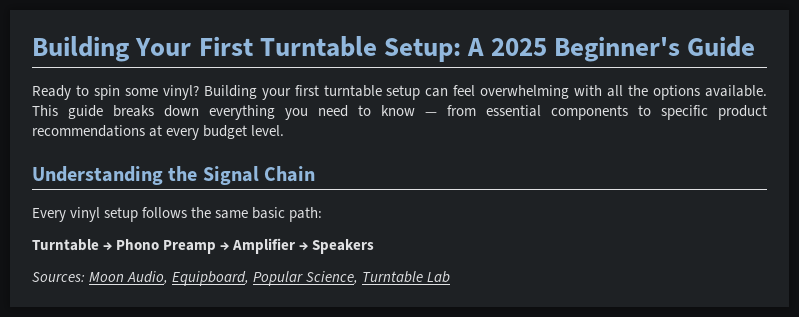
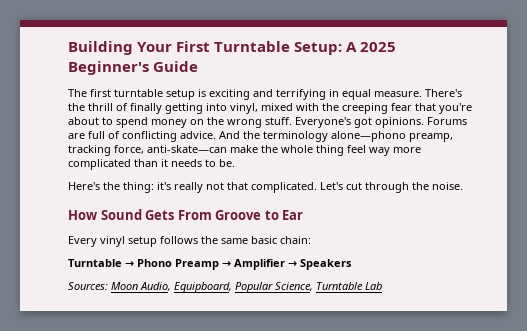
- Ready to spin some vinyl? Building your first turntable setup can feel overwhelming with all the options available. This guide breaks down everything you need to know — from essential components to specific product recommendations at every budget level.
- Understanding the Signal Chain
+ The first turntable setup is exciting and terrifying in equal measure. There's the thrill of finally getting into vinyl, mixed with the creeping fear that you're about to spend money on the wrong stuff. Everyone's got opinions. Forums are full of conflicting advice. And the terminology alone—phono preamp, tracking force, anti-skate—can make the whole thing feel way more complicated than it needs to be.
+ Here's the thing: it's really not that complicated. Let's cut through the noise.
+ How Sound Gets From Groove to Ear
- Every vinyl setup follows the same basic path:
+ Every vinyl setup follows the same basic chain:

